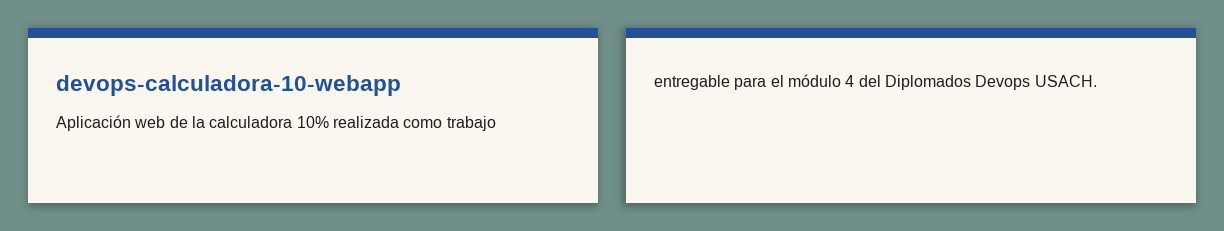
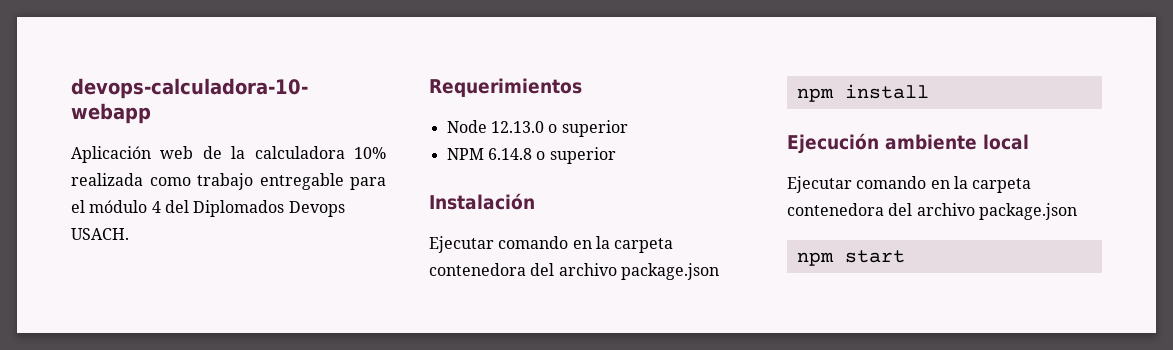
+ Requerimientos
+ Node 12.13.0 o superior
+ NPM 6.14.8 o superior
+ Instalación
+ Ejecutar comando en la carpeta contenedora del archivo package.json
+ npm install
+ Ejecución ambiente local
+ Ejecutar comando en la carpeta contenedora del archivo package.json
+ npm start

